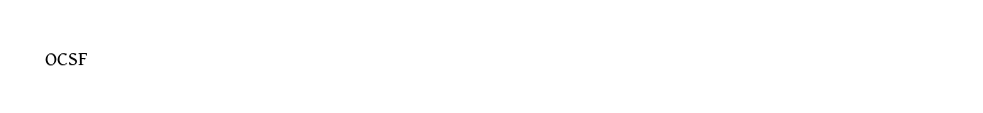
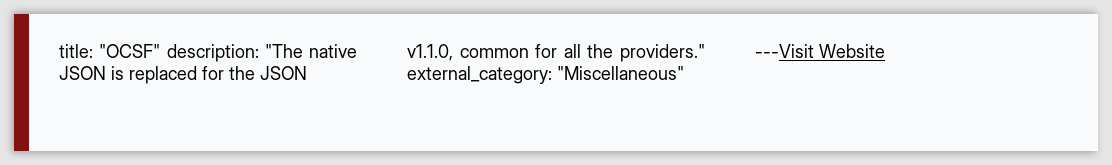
- OCSF
+ title: "OCSF" description: "The native JSON is replaced for the JSON v1.1.0, common for all the providers." external_category: "Miscellaneous" ---Visit Website

